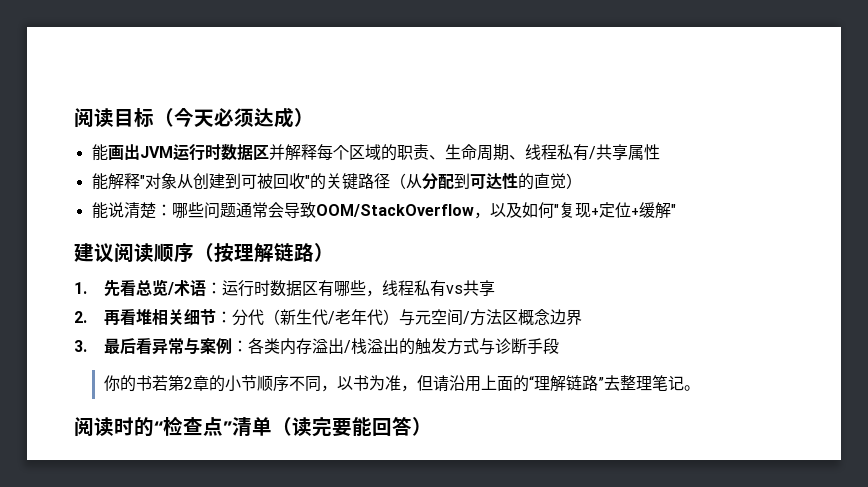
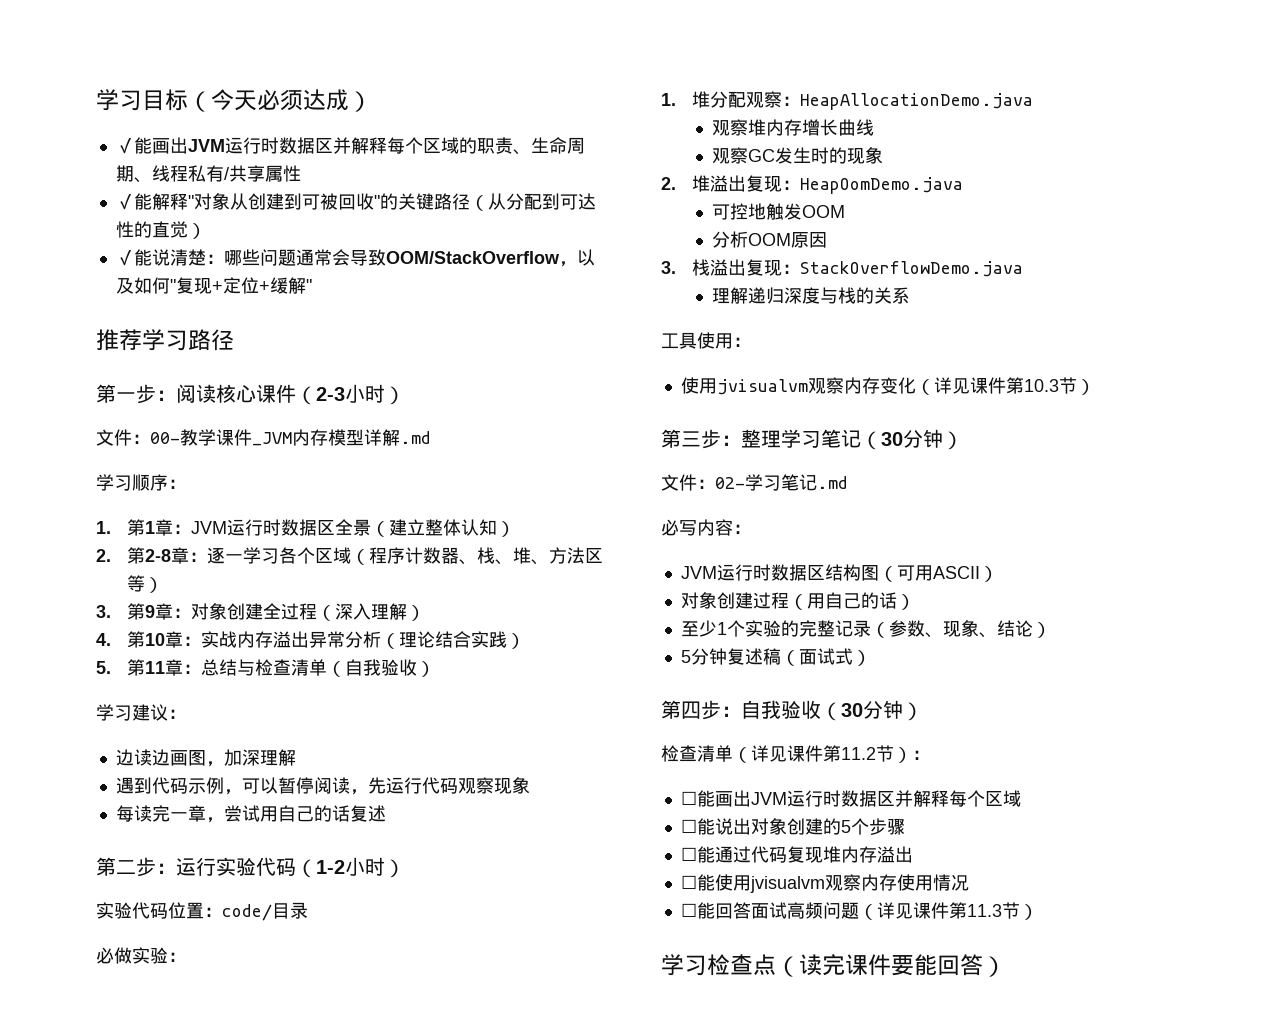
- 阅读目标（今天必须达成）
+ 学习目标（今天必须达成）
- 能画出JVM运行时数据区并解释每个区域的职责、生命周期、线程私有/共享属性
+ ✓能画出JVM运行时数据区并解释每个区域的职责、生命周期、线程私有/共享属性
- 能解释"对象从创建到可被回收"的关键路径（从分配到可达性的直觉）
+ ✓能解释"对象从创建到可被回收"的关键路径（从分配到可达性的直觉）
- 能说清楚：哪些问题通常会导致OOM/StackOverflow，以及如何"复现+定位+缓解"
+ ✓能说清楚：哪些问题通常会导致OOM/StackOverflow，以及如何"复现+定位+缓解"
- 建议阅读顺序（按理解链路）
- 1.先看总览/术语：运行时数据区有哪些，线程私有vs共享
- 2.再看堆相关细节：分代（新生代/老年代）与元空间/方法区概念边界
- 3.最后看异常与案例：各类内存溢出/栈溢出的触发方式与诊断手段
- 你的书若第2章的小节顺序不同，以书为准，但请沿用上面的“理解链路”去整理笔记。
- 阅读时的“检查点”清单（读完要能回答）
+ 推荐学习路径
+ 第一步：阅读核心课件（2-3小时）
+ 文件：00-教学课件_JVM内存模型详解.md
+ 学习顺序：
+ 1.第1章：JVM运行时数据区全景（建立整体认知）
+ 2.第2-8章：逐一学习各个区域（程序计数器、栈、堆、方法区等）
+ 3.第9章：对象创建全过程（深入理解）
+ 4.第10章：实战内存溢出异常分析（理论结合实践）
+ 5.第11章：总结与检查清单（自我验收）
+ 学习建议：
+ 边读边画图，加深理解
+ 遇到代码示例，可以暂停阅读，先运行代码观察现象
+ 每读完一章，尝试用自己的话复述
+ 第二步：运行实验代码（1-2小时）
+ 实验代码位置：code/目录
+ 必做实验：
+ 1.堆分配观察：HeapAllocationDemo.java
+ 观察堆内存增长曲线
+ 观察GC发生时的现象
+ 2.堆溢出复现：HeapOomDemo.java
+ 可控地触发OOM
+ 分析OOM原因
+ 3.栈溢出复现：StackOverflowDemo.java
+ 理解递归深度与栈的关系
+ 工具使用：
+ 使用jvisualvm观察内存变化（详见课件第10.3节）
+ 第三步：整理学习笔记（30分钟）
+ 文件：02-学习笔记.md
+ 必写内容：
+ JVM运行时数据区结构图（可用ASCII）
+ 对象创建过程（用自己的话）
+ 至少1个实验的完整记录（参数、现象、结论）
+ 5分钟复述稿（面试式）
+ 第四步：自我验收（30分钟）
+ 检查清单（详见课件第11.2节）：
+ ☐能画出JVM运行时数据区并解释每个区域
+ ☐能说出对象创建的5个步骤
+ ☐能通过代码复现堆内存溢出
+ ☐能使用jvisualvm观察内存使用情况
+ ☐能回答面试高频问题（详见课件第11.3节）
+ 学习检查点（读完课件要能回答）

